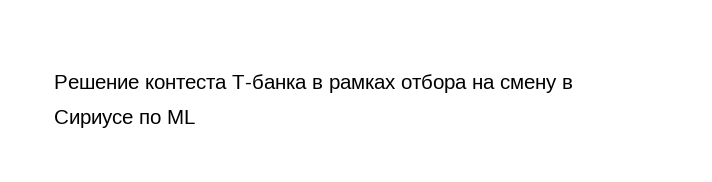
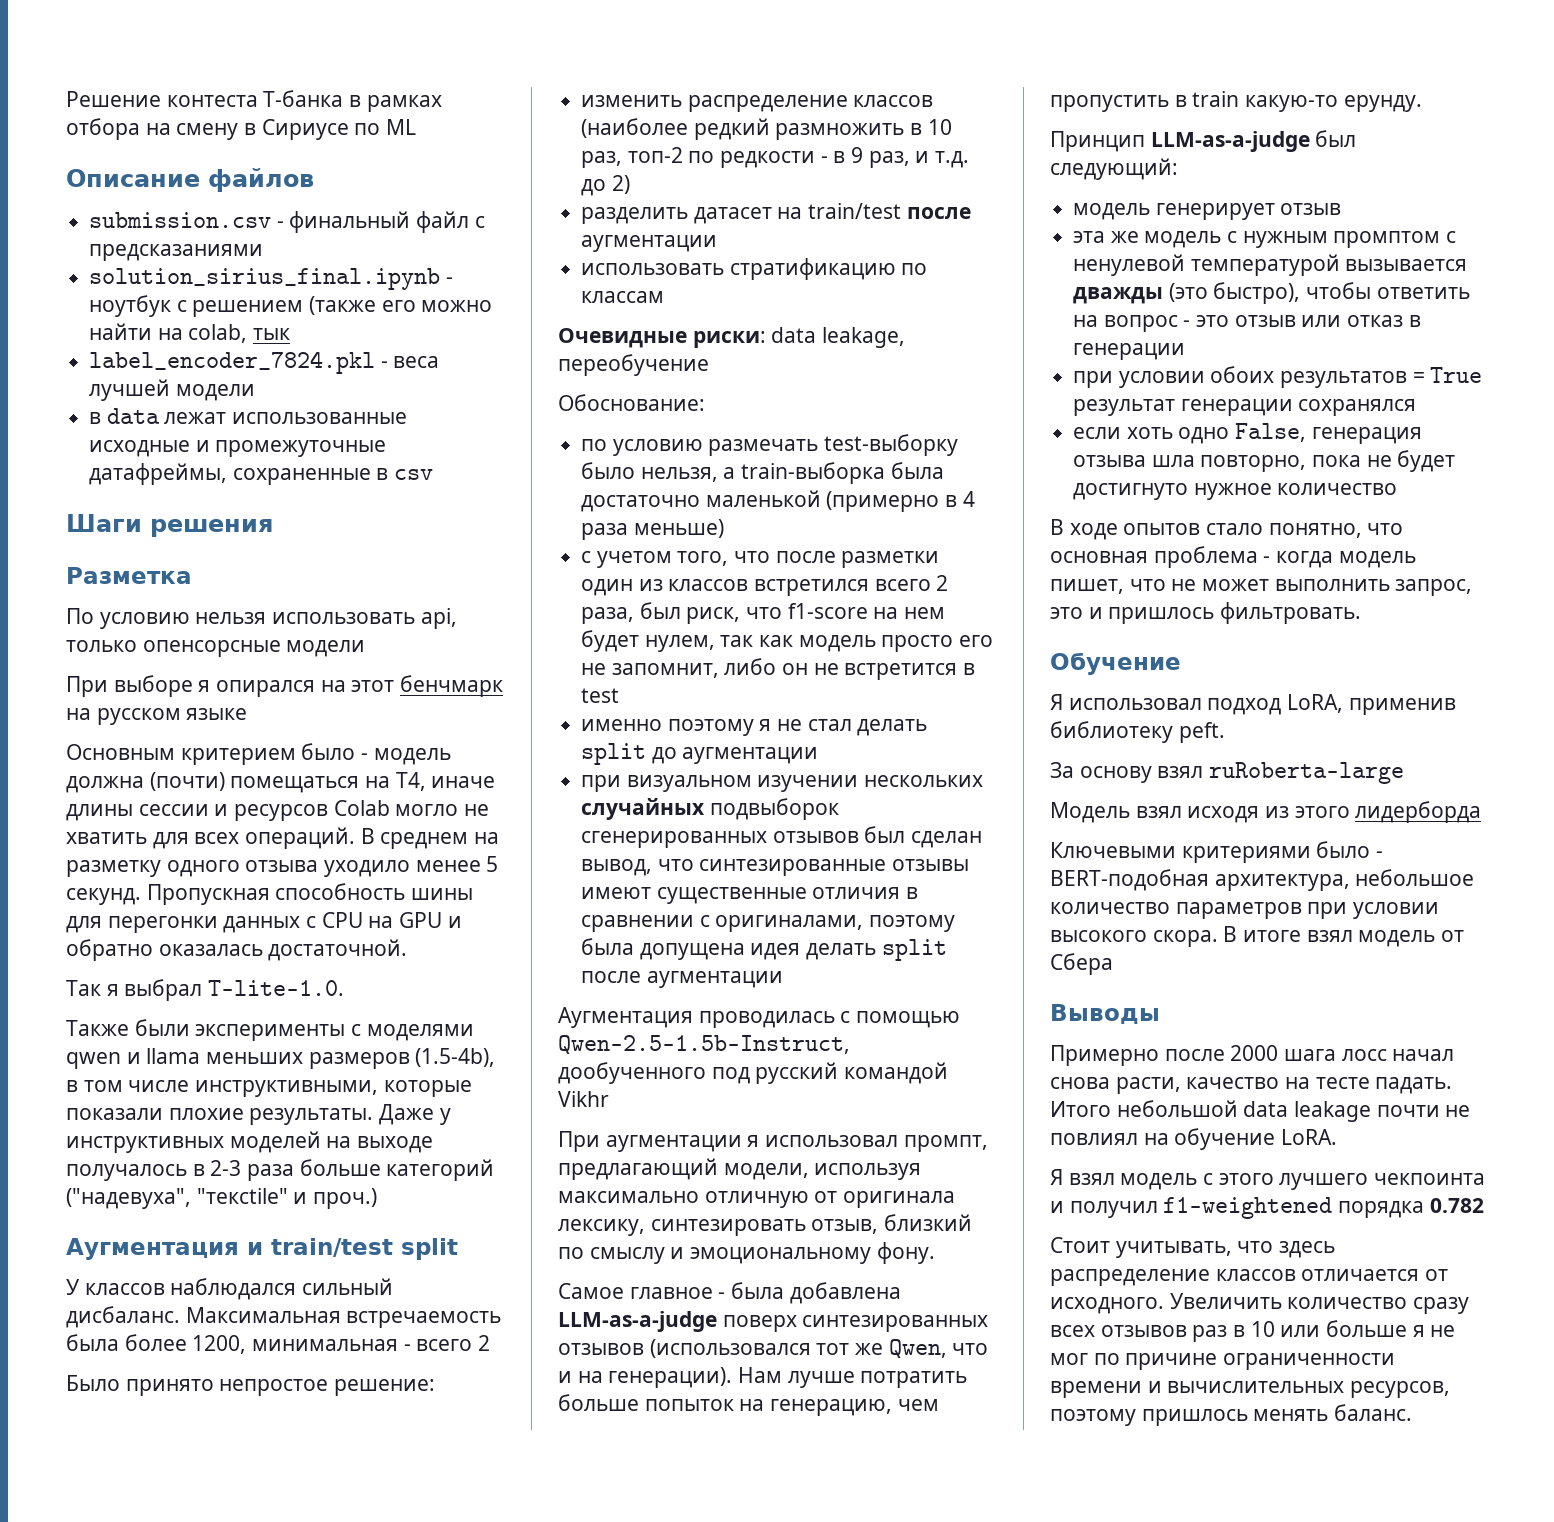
+ Описание файлов
+ submission.csv - финальный файл с предсказаниями
+ solution_sirius_final.ipynb - ноутбук с решением (также его можно найти на colab, тык
+ label_encoder_7824.pkl - веса лучшей модели
+ в data лежат использованные исходные и промежуточные датафреймы, сохраненные в csv
+ Шаги решения
+ Разметка
+ По условию нельзя использовать api, только опенсорсные модели
+ При выборе я опирался на этот бенчмарк на русском языке
+ Основным критерием было - модель должна (почти) помещаться на T4, иначе длины сессии и ресурсов Colab могло не хватить для всех операций. В среднем на разметку одного отзыва уходило менее 5 секунд. Пропускная способность шины для перегонки данных с CPU на GPU и обратно оказалась достаточной.
+ Так я выбрал T-lite-1.0.
+ Также были эксперименты с моделями qwen и llama меньших размеров (1.5-4b), в том числе инструктивными, которые показали плохие результаты. Даже у инструктивных моделей на выходе получалось в 2-3 раза больше категорий ("надевуха", "тексtile" и проч.)
+ Аугментация и train/test split
+ У классов наблюдался сильный дисбаланс. Максимальная встречаемость была более 1200, минимальная - всего 2
+ Было принято непростое решение:
+ изменить распределение классов (наиболее редкий размножить в 10 раз, топ-2 по редкости - в 9 раз, и т.д. до 2)
+ разделить датасет на train/test после аугментации
+ использовать стратификацию по классам
+ Очевидные риски: data leakage, переобучение
+ Обоснование:
+ по условию размечать test-выборку было нельзя, а train-выборка была достаточно маленькой (примерно в 4 раза меньше)
+ с учетом того, что после разметки один из классов встретился всего 2 раза, был риск, что f1-score на нем будет нулем, так как модель просто его не запомнит, либо он не встретится в test
+ именно поэтому я не стал делать split до аугментации
+ при визуальном изучении нескольких случайных подвыборок сгенерированных отзывов был сделан вывод, что синтезированные отзывы имеют существенные отличия в сравнении с оригиналами, поэтому была допущена идея делать split после аугментации
+ Аугментация проводилась с помощью Qwen-2.5-1.5b-Instruct, дообученного под русский командой Vikhr
+ При аугментации я использовал промпт, предлагающий модели, используя максимально отличную от оригинала лексику, синтезировать отзыв, близкий по смыслу и эмоциональному фону.
+ Самое главное - была добавлена LLM-as-a-judge поверх синтезированных отзывов (использовался тот же Qwen, что и на генерации). Нам лучше потратить больше попыток на генерацию, чем пропустить в train какую-то ерунду.
+ Принцип LLM-as-a-judge был следующий:
+ модель генерирует отзыв
+ эта же модель с нужным промптом с ненулевой температурой вызывается дважды (это быстро), чтобы ответить на вопрос - это отзыв или отказ в генерации
+ при условии обоих результатов = True результат генерации сохранялся
+ если хоть одно False, генерация отзыва шла повторно, пока не будет достигнуто нужное количество
+ В ходе опытов стало понятно, что основная проблема - когда модель пишет, что не может выполнить запрос, это и пришлось фильтровать.
+ Обучение
+ Я использовал подход LoRA, применив библиотеку peft.
+ За основу взял ruRoberta-large
+ Модель взял исходя из этого лидерборда
+ Ключевыми критериями было - BERT-подобная архитектура, небольшое количество параметров при условии высокого скора. В итоге взял модель от Сбера
+ Выводы
+ Примерно после 2000 шага лосс начал снова расти, качество на тесте падать. Итого небольшой data leakage почти не повлиял на обучение LoRA.
+ Я взял модель с этого лучшего чекпоинта и получил f1-weightened порядка 0.782
+ Стоит учитывать, что здесь распределение классов отличается от исходного. Увеличить количество сразу всех отзывов раз в 10 или больше я не мог по причине ограниченности времени и вычислительных ресурсов, поэтому пришлось менять баланс.

